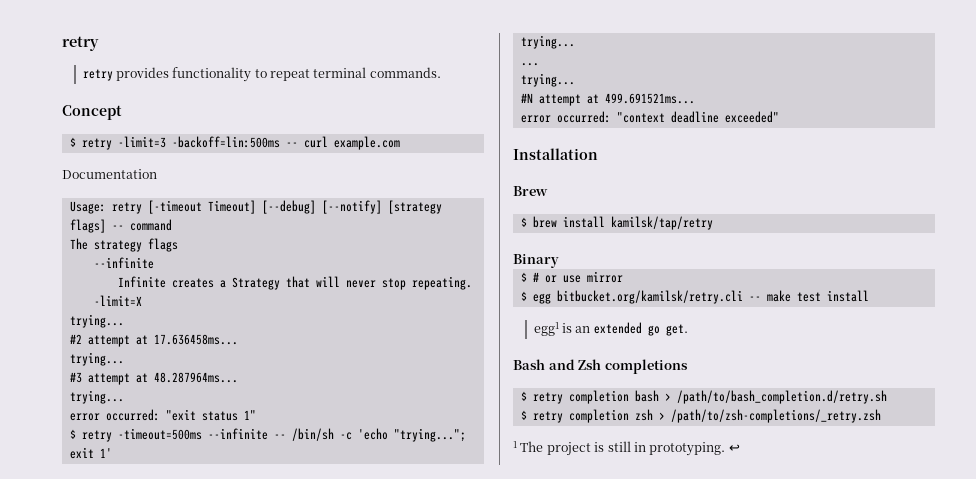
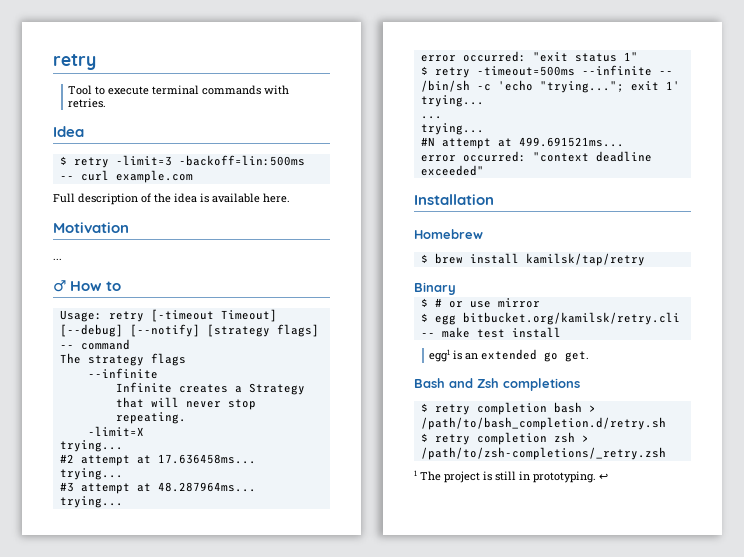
- retry provides functionality to repeat terminal commands.
- Concept
+ Tool to execute terminal commands with retries.
+ Idea
- Documentation
+ Full description of the idea is available here.
+ Motivation
+ ...
+ ♂ How to
- Brew
+ Homebrew

